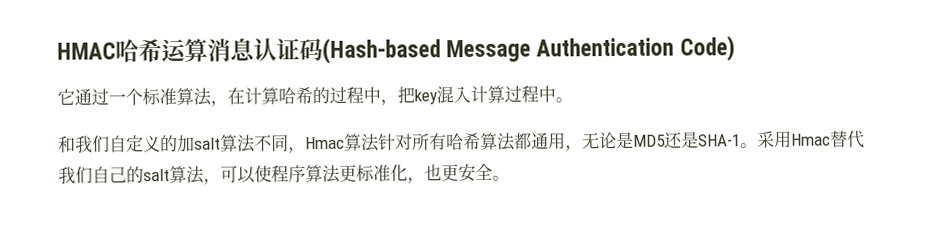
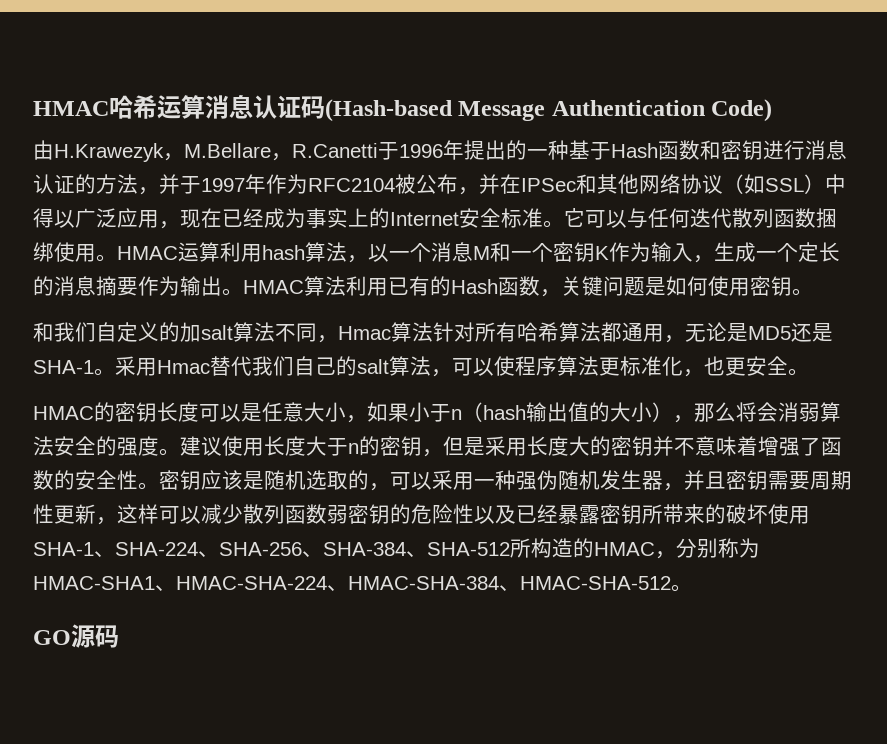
- 它通过一个标准算法，在计算哈希的过程中，把key混入计算过程中。
+ 由H.Krawezyk，M.Bellare，R.Canetti于1996年提出的一种基于Hash函数和密钥进行消息认证的方法，并于1997年作为RFC2104被公布，并在IPSec和其他网络协议（如SSL）中得以广泛应用，现在已经成为事实上的Internet安全标准。它可以与任何迭代散列函数捆绑使用。HMAC运算利用hash算法，以一个消息M和一个密钥K作为输入，生成一个定长的消息摘要作为输出。HMAC算法利用已有的Hash函数，关键问题是如何使用密钥。
+ HMAC的密钥长度可以是任意大小，如果小于n（hash输出值的大小），那么将会消弱算法安全的强度。建议使用长度大于n的密钥，但是采用长度大的密钥并不意味着增强了函数的安全性。密钥应该是随机选取的，可以采用一种强伪随机发生器，并且密钥需要周期性更新，这样可以减少散列函数弱密钥的危险性以及已经暴露密钥所带来的破坏使用SHA-1、SHA-224、SHA-256、SHA-384、SHA-512所构造的HMAC，分别称为HMAC-SHA1、HMAC-SHA-224、HMAC-SHA-384、HMAC-SHA-512。
+ GO源码

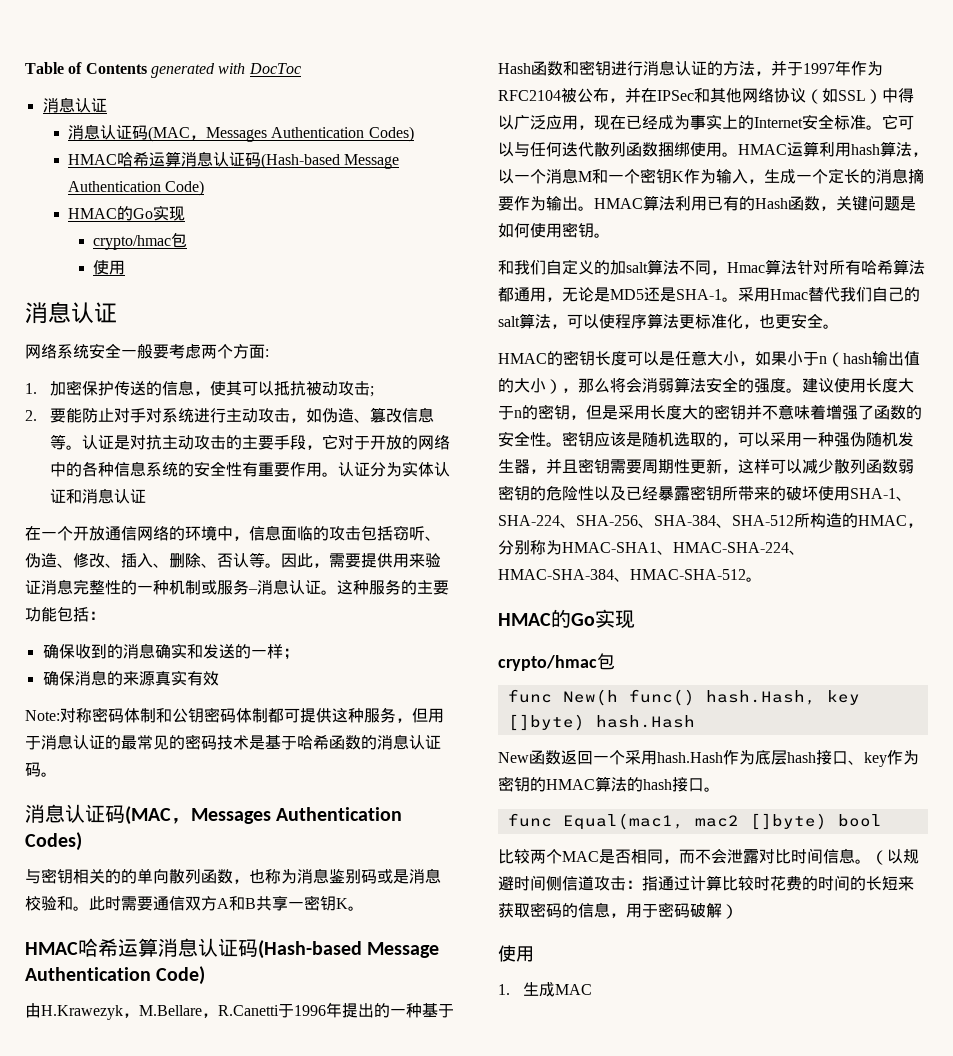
+ Table of Contents generated with DocToc
+ 消息认证
+ 消息认证码(MAC，Messages Authentication Codes)
+ HMAC哈希运算消息认证码(Hash-based Message Authentication Code)
+ HMAC的Go实现
+ crypto/hmac包
+ 使用
+ 消息认证
+ 网络系统安全一般要考虑两个方面:
+ 1.加密保护传送的信息，使其可以抵抗被动攻击;
+ 2.要能防止对手对系统进行主动攻击，如伪造、篡改信息等。认证是对抗主动攻击的主要手段，它对于开放的网络中的各种信息系统的安全性有重要作用。认证分为实体认证和消息认证
+ 在一个开放通信网络的环境中，信息面临的攻击包括窃听、伪造、修改、插入、删除、否认等。因此，需要提供用来验证消息完整性的一种机制或服务–消息认证。这种服务的主要功能包括：
+ 确保收到的消息确实和发送的一样；
+ 确保消息的来源真实有效
+ Note:对称密码体制和公钥密码体制都可提供这种服务，但用于消息认证的最常见的密码技术是基于哈希函数的消息认证码。
+ 消息认证码(MAC，Messages Authentication Codes)
+ 与密钥相关的的单向散列函数，也称为消息鉴别码或是消息校验和。此时需要通信双方A和B共享一密钥K。
  密钥应该是随机选取的，可以采用一种强伪随机发生器，并且密钥需要周期性更新，这样可以减少散列函数弱密钥的危险性以及已经暴露密钥所带来的破坏使用SHA-1、SHA-224、SHA-256、SHA-384、SHA-512所构造的HMAC，分别称为HMAC-SHA1、HMAC-SHA-224、HMAC-SHA-384、HMAC-SHA-512。
- GO源码
+ HMAC的Go实现
+ crypto/hmac包
+ func New(h func() hash.Hash, key []byte) hash.Hash
+ New函数返回一个采用hash.Hash作为底层hash接口、key作为密钥的HMAC算法的hash接口。
+ func Equal(mac1, mac2 []byte) bool
+ 比较两个MAC是否相同，而不会泄露对比时间信息。（以规避时间侧信道攻击：指通过计算比较时花费的时间的长短来获取密码的信息，用于密码破解）
+ 使用
+ 1.生成MAC

